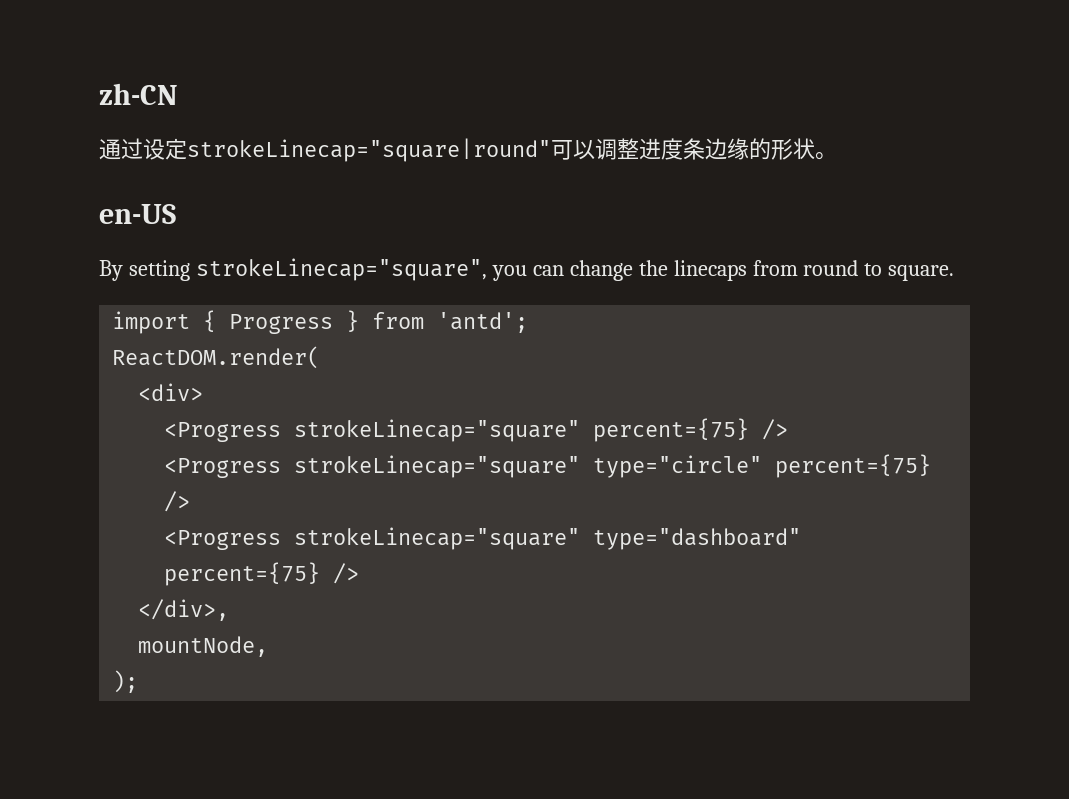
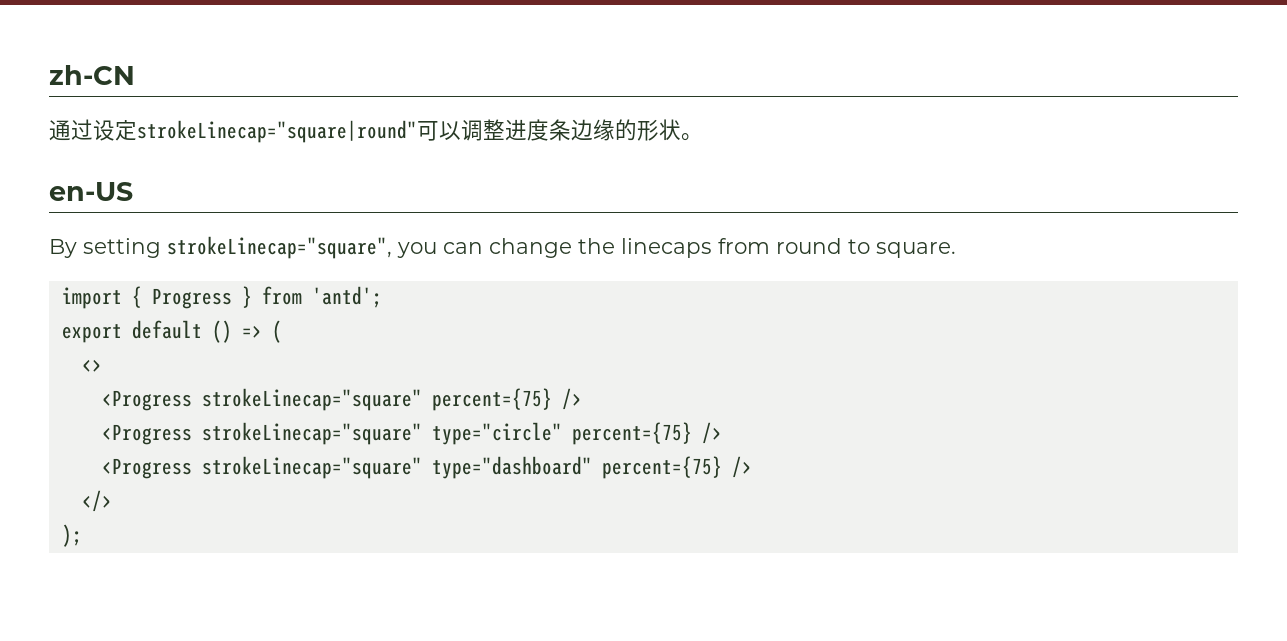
- ReactDOM.render(
- <div>
+ export default () => (
+ <>
- </div>,
- mountNode,
+ </>

